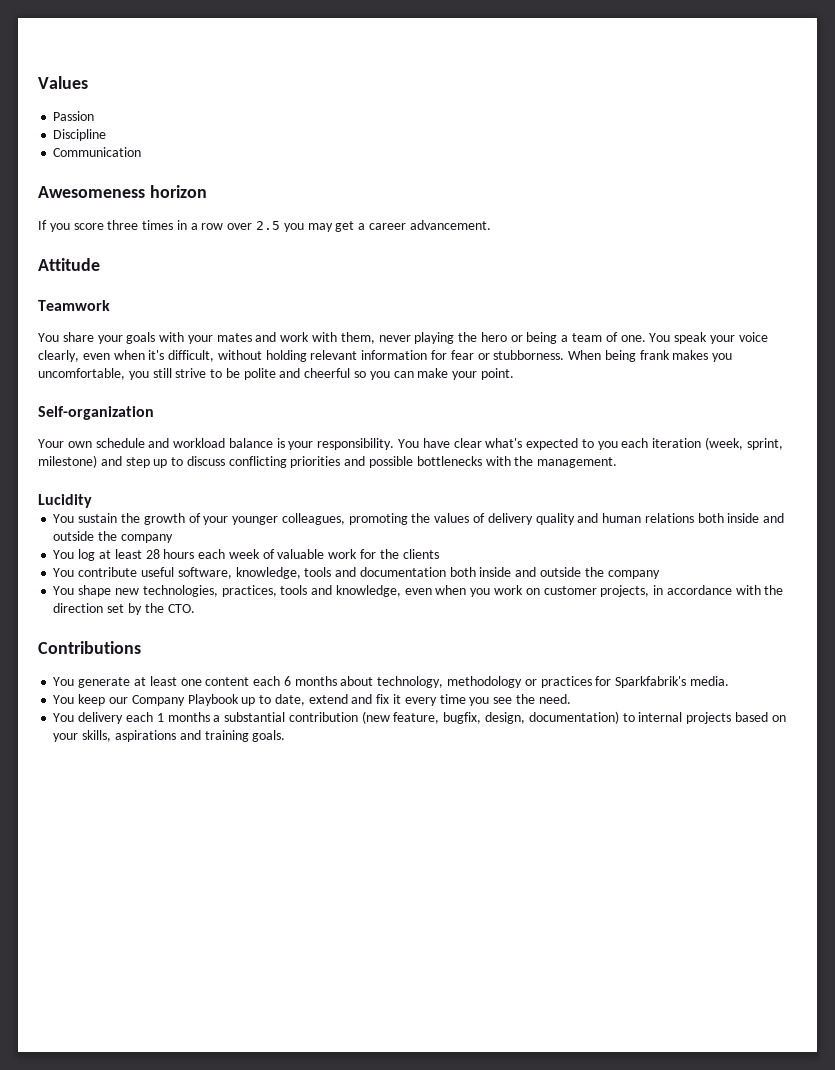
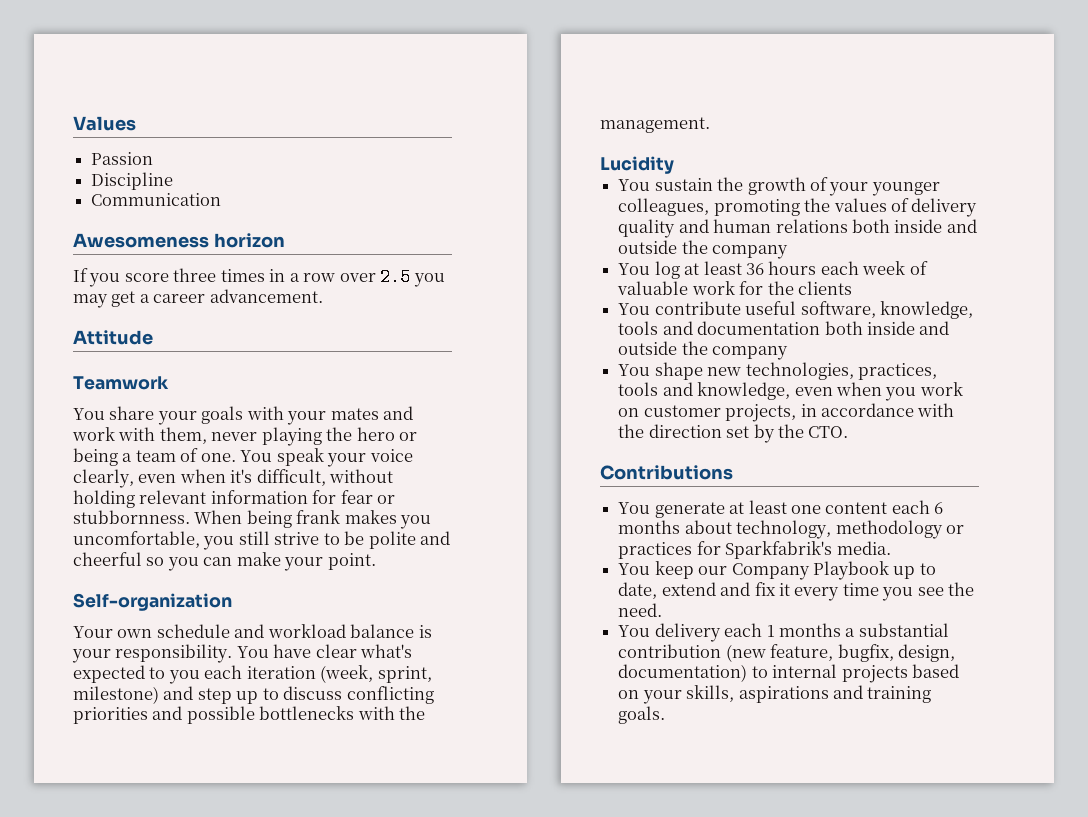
- You speak your voice clearly, even when it's difficult, without holding relevant information for fear or stubborness.
+ You speak your voice clearly, even when it's difficult, without holding relevant information for fear or stubbornness.
- You log at least 28 hours each week of valuable work for the clients
+ You log at least 36 hours each week of valuable work for the clients

